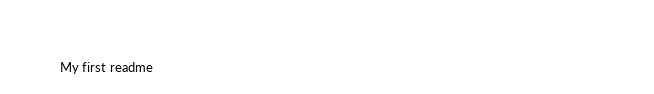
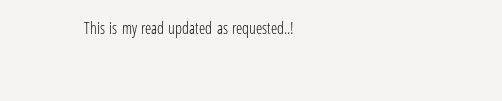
- My first readme
+ This is my read updated as requested..!

